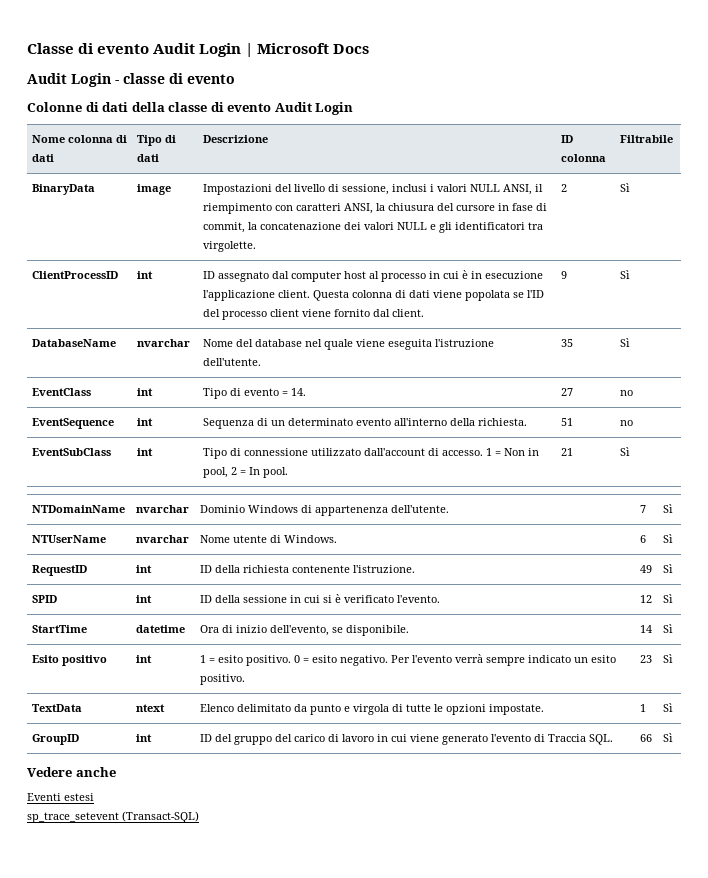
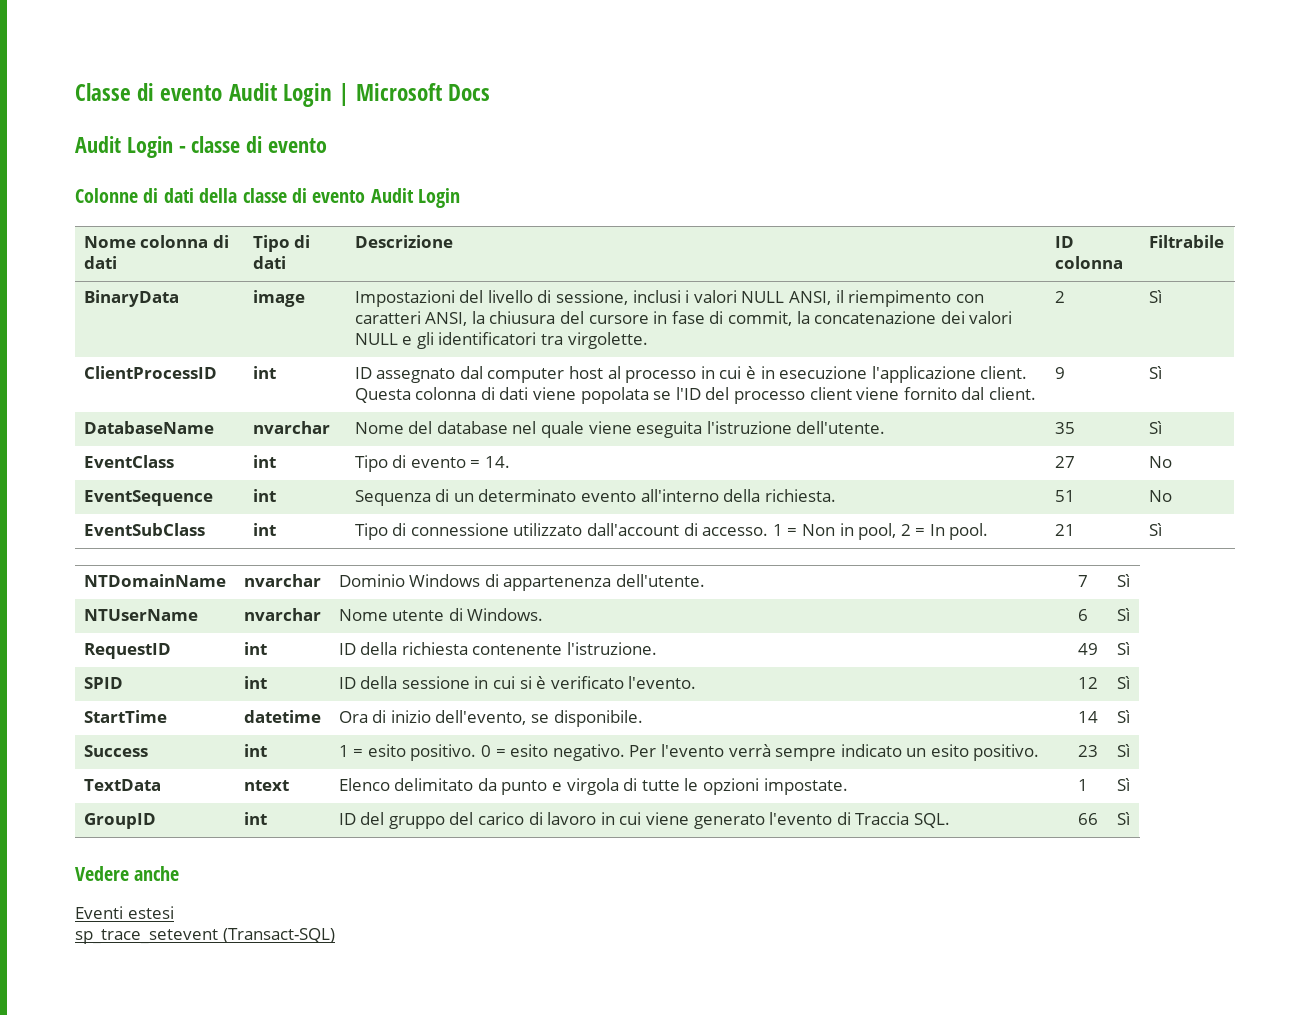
- EventClass | int | Tipo di evento = 14. | 27 | no
+ EventClass | int | Tipo di evento = 14. | 27 | No
- EventSequence | int | Sequenza di un determinato evento all'interno della richiesta. | 51 | no
+ EventSequence | int | Sequenza di un determinato evento all'interno della richiesta. | 51 | No
- Esito positivo | int | 1 = esito positivo. 0 = esito negativo. Per l'evento verrà sempre indicato un esito positivo. | 23 | Sì
+ Success | int | 1 = esito positivo. 0 = esito negativo. Per l'evento verrà sempre indicato un esito positivo. | 23 | Sì

